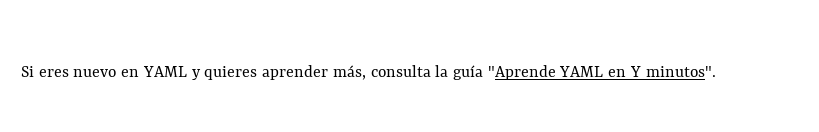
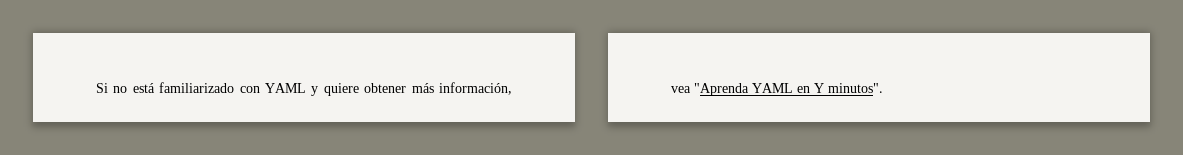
- Si eres nuevo en YAML y quieres aprender más, consulta la guía "Aprende YAML en Y minutos".
+ Si no está familiarizado con YAML y quiere obtener más información, vea "Aprenda YAML en Y minutos".

